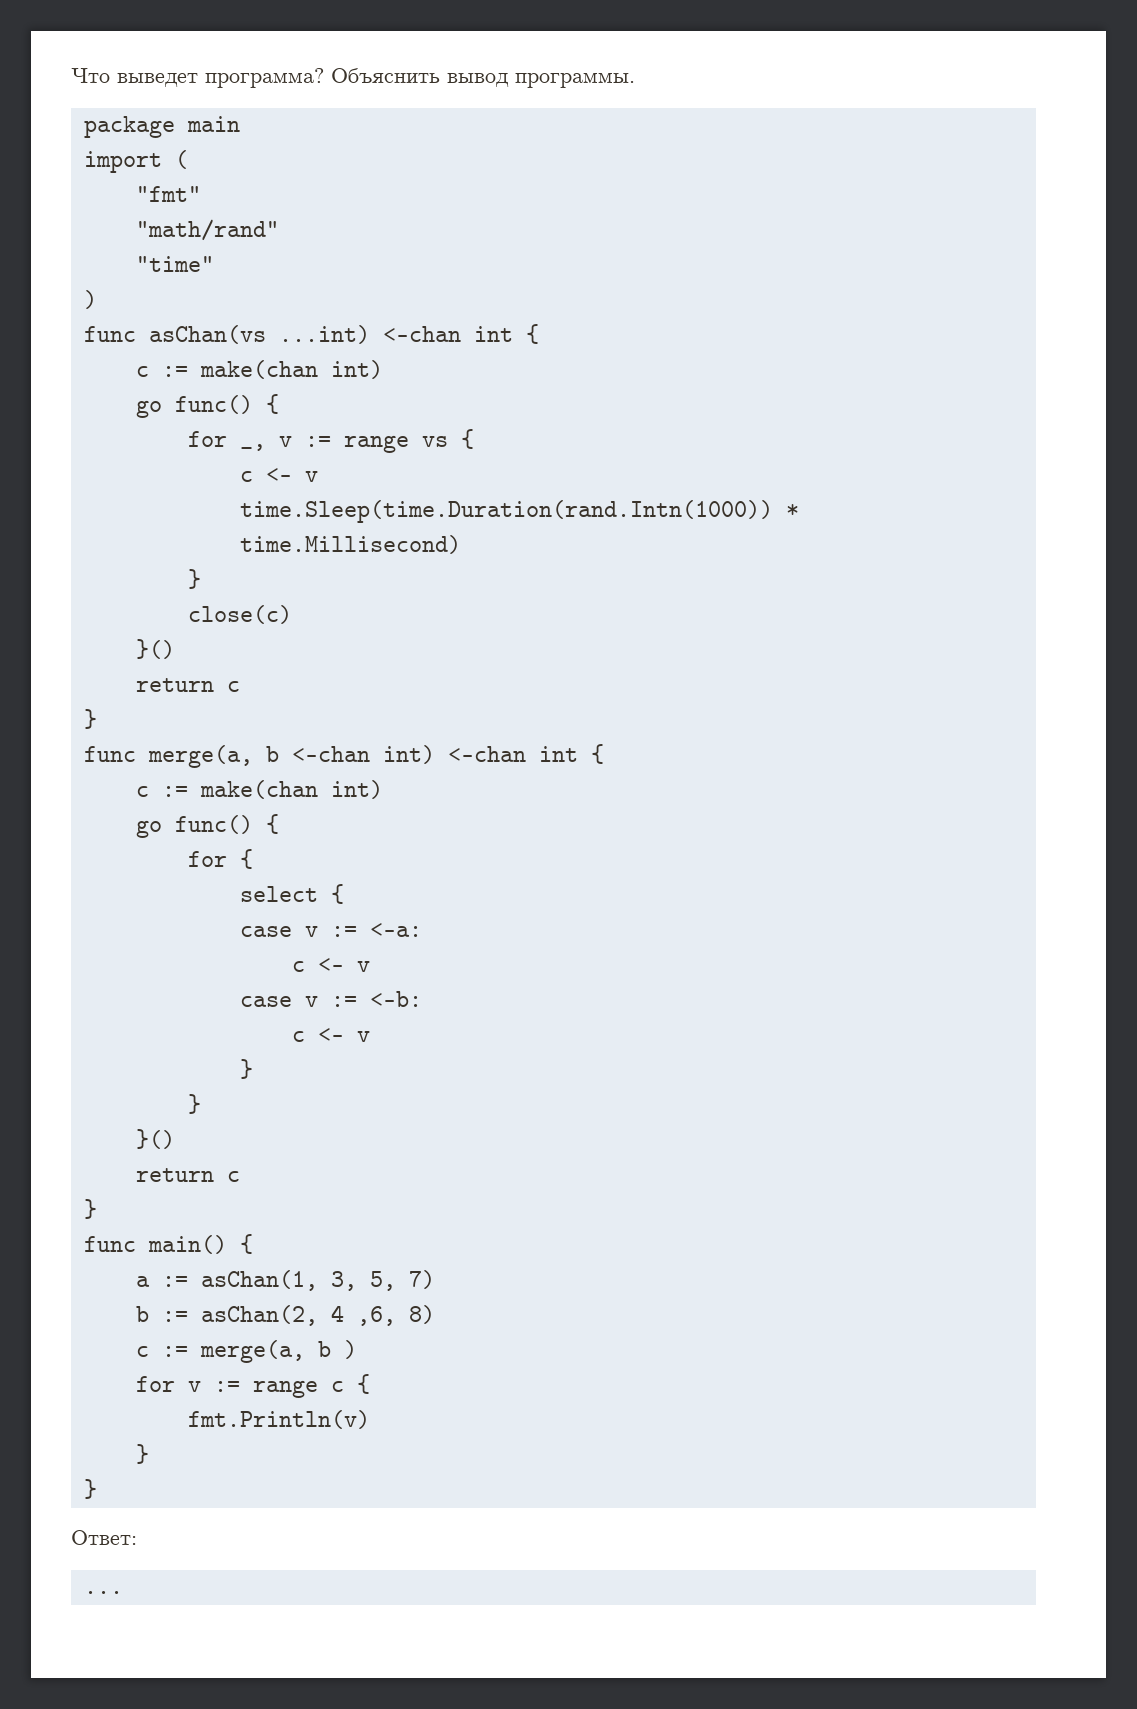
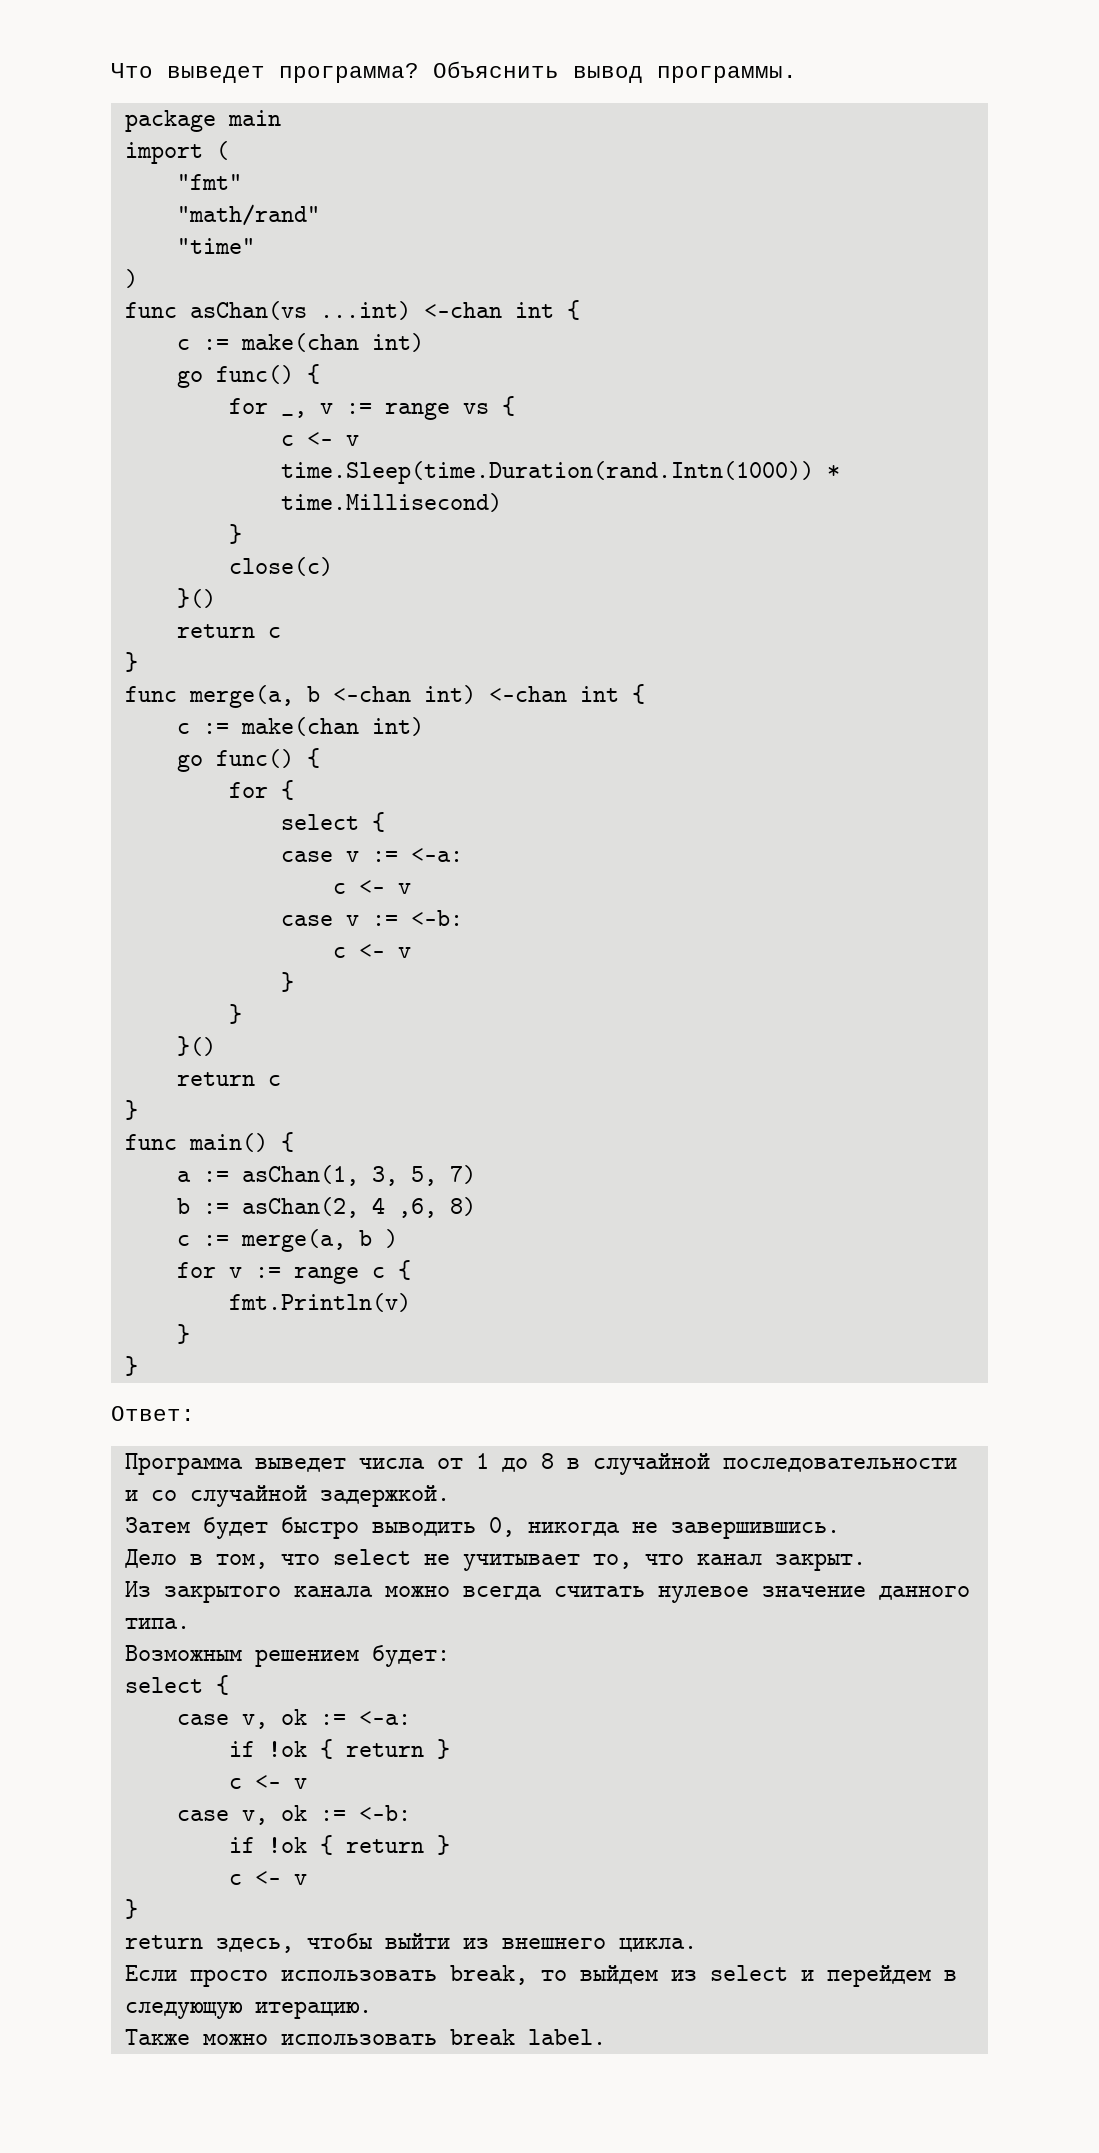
- ...
+ Программа выведет числа от 1 до 8 в случайной последовательности и со случайной задержкой.
+ Затем будет быстро выводить 0, никогда не завершившись.
+ Дело в том, что select не учитывает то, что канал закрыт.
+ Из закрытого канала можно всегда считать нулевое значение данного типа.
+ Возможным решением будет:
+ select {
+ case v, ok := <-a:
+ if !ok { return }
+ c <- v
+ case v, ok := <-b:
+ if !ok { return }
+ c <- v
+ }
+ return здесь, чтобы выйти из внешнего цикла.
+ Если просто использовать break, то выйдем из select и перейдем в следующую итерацию.
+ Также можно использовать break label.

